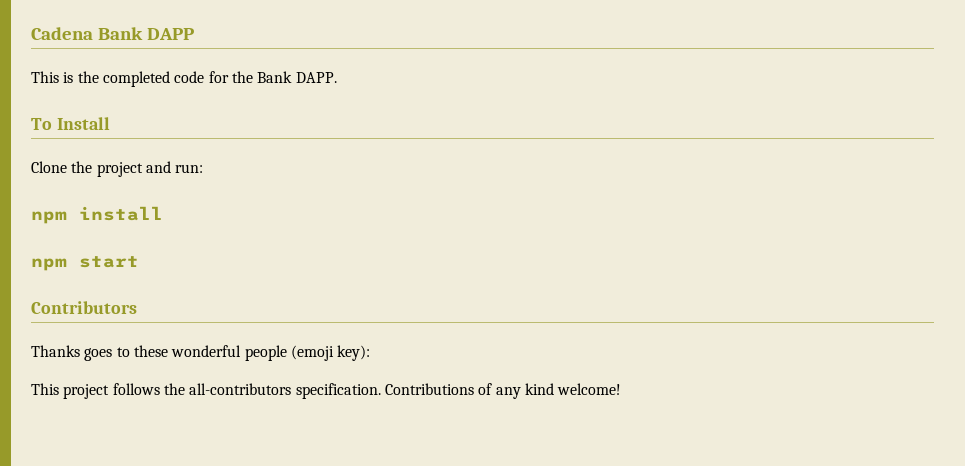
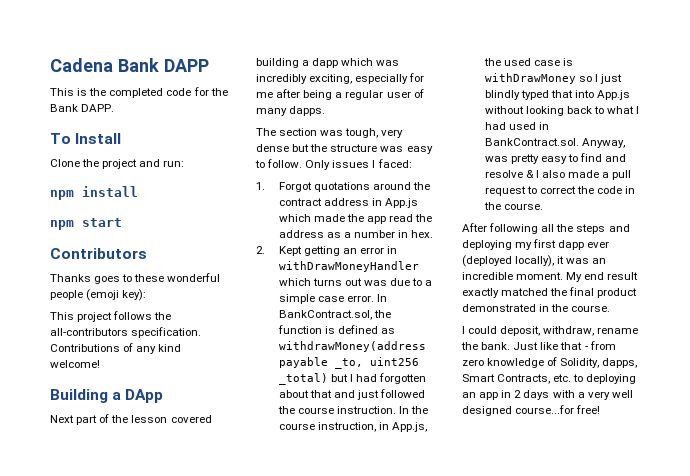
+ Building a DApp
+ Next part of the lesson covered building a dapp which was incredibly exciting, especially for me after being a regular user of many dapps.
+ The section was tough, very dense but the structure was easy to follow. Only issues I faced:
+ 1. Forgot quotations around the contract address in App.js which made the app read the address as a number in hex.
+ 2. Kept getting an error in withDrawMoneyHandler which turns out was due to a simple case error. In BankContract.sol, the function is defined as withdrawMoney(address payable _to, uint256 _total) but I had forgotten about that and just followed the course instruction. In the course instruction, in App.js, the used case is withDrawMoney so I just blindly typed that into App.js without looking back to what I had used in BankContract.sol. Anyway, was pretty easy to find and resolve & I also made a pull request to correct the code in the course.
+ After following all the steps and deploying my first dapp ever (deployed locally), it was an incredible moment. My end result exactly matched the final product demonstrated in the course.
+ I could deposit, withdraw, rename the bank. Just like that - from zero knowledge of Solidity, dapps, Smart Contracts, etc. to deploying an app in 2 days with a very well designed course...for free!

